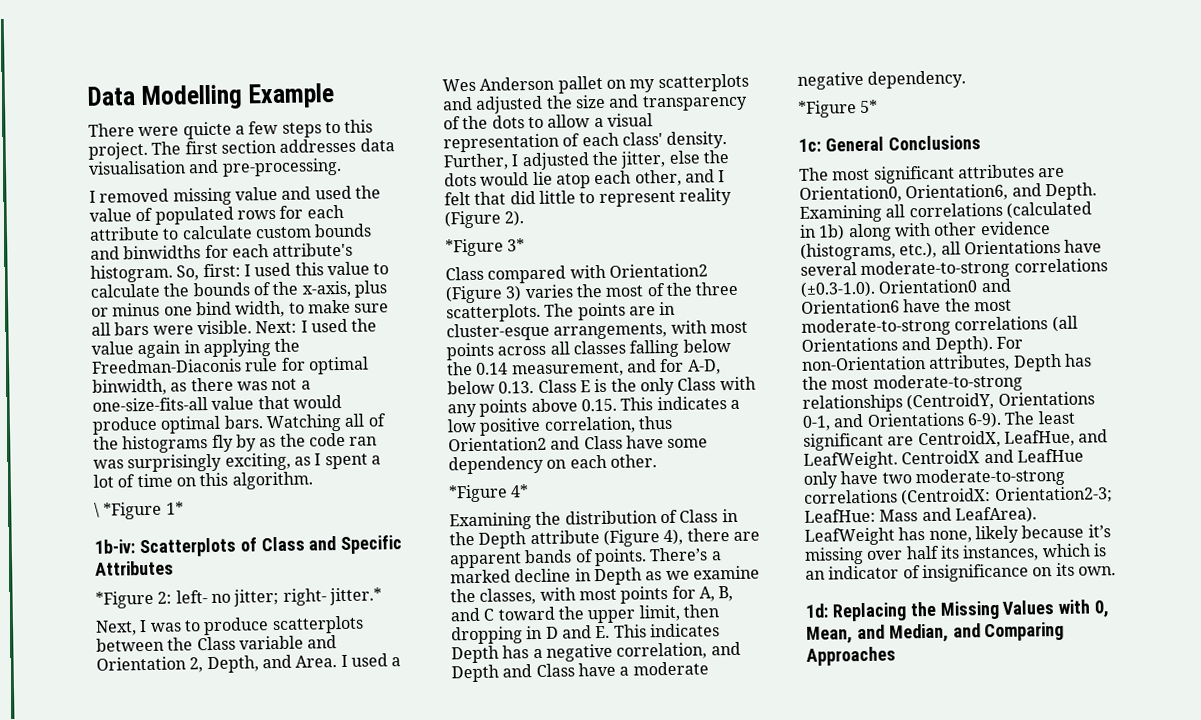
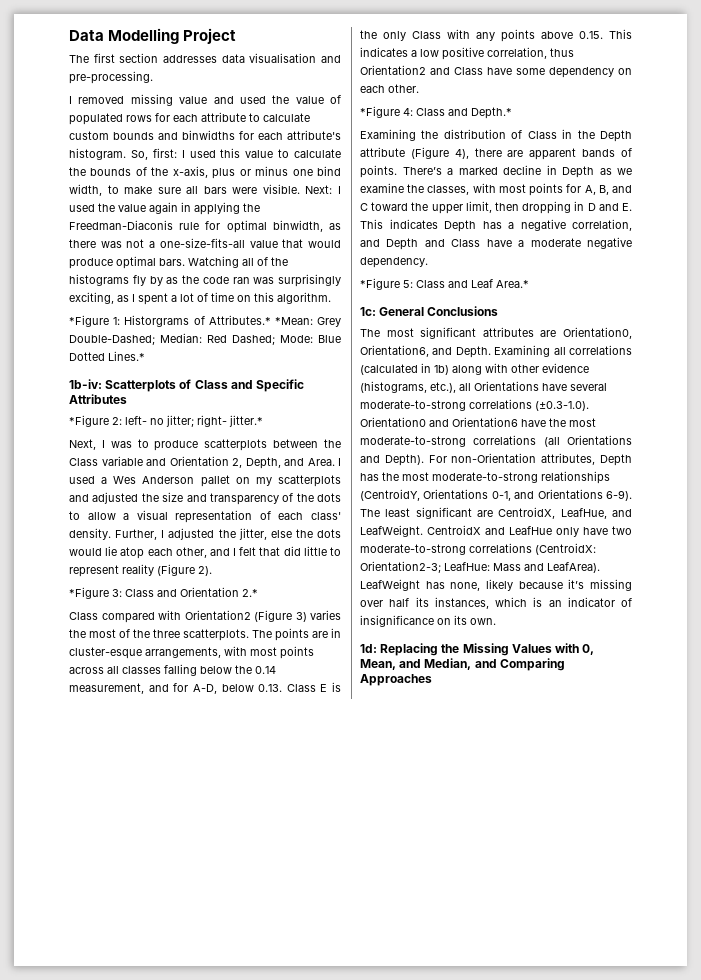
- Data Modelling Example
- There were quicte a few steps to this project. The first section addresses data visualisation and pre-processing.
+ Data Modelling Project
+ The first section addresses data visualisation and pre-processing.
- \ *Figure 1*
+ *Figure 1: Historgrams of Attributes.* *Mean: Grey Double-Dashed; Median: Red Dashed; Mode: Blue Dotted Lines.*
- *Figure 3*
+ *Figure 3: Class and Orientation 2.*
- *Figure 4*
+ *Figure 4: Class and Depth.*
- *Figure 5*
+ *Figure 5: Class and Leaf Area.*

